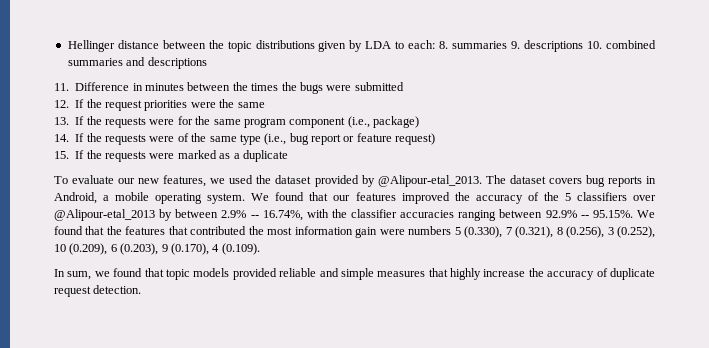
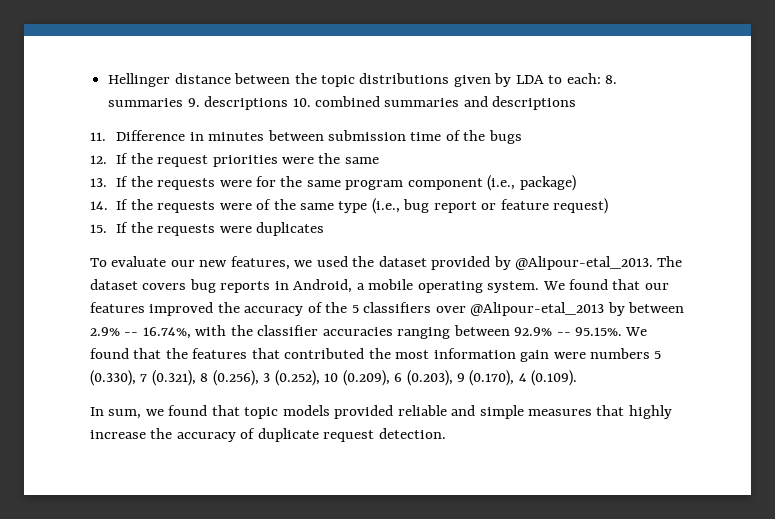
- 11. Difference in minutes between the times the bugs were submitted
+ 11. Difference in minutes between submission time of the bugs
- 15. If the requests were marked as a duplicate
+ 15. If the requests were duplicates

